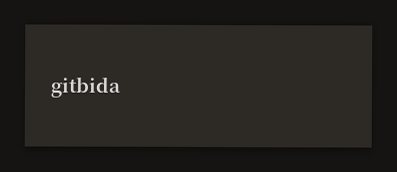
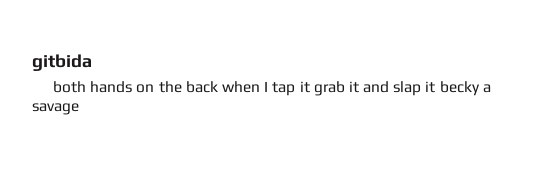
+ both hands on the back when I tap it grab it and slap it becky a savage

